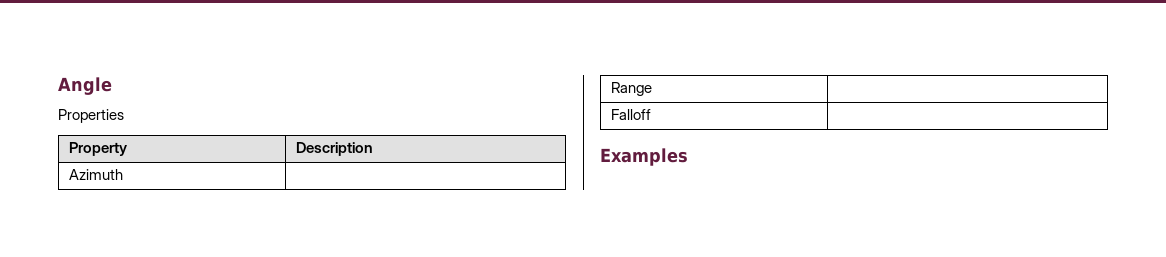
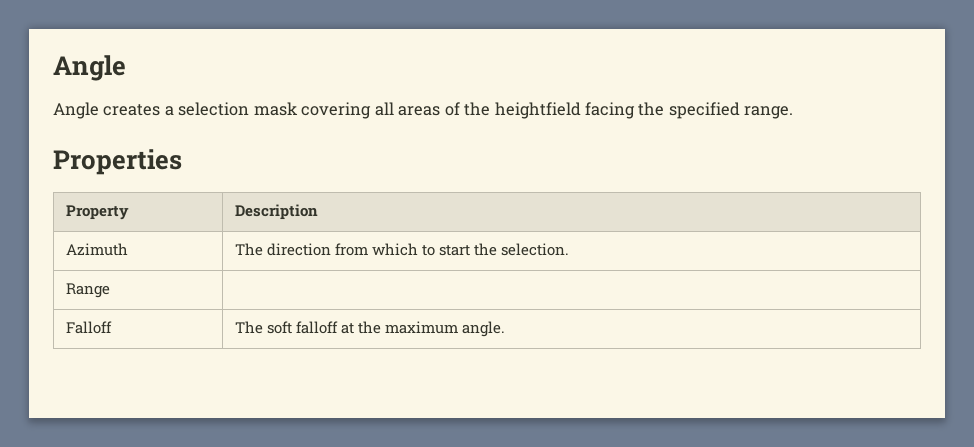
+ Angle creates a selection mask covering all areas of the heightfield facing the specified range.
  Properties
  Property | Description
- Azimuth |
+ Azimuth | The direction from which to start the selection.
  Range |
- Falloff |
- Examples
+ Falloff | The soft falloff at the maximum angle.

